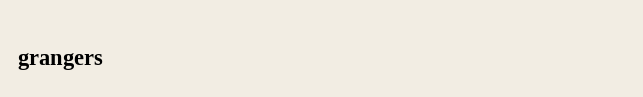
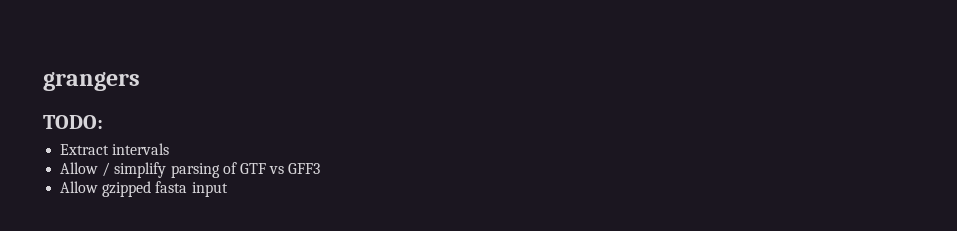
+ TODO:
+ Extract intervals
+ Allow / simplify parsing of GTF vs GFF3
+ Allow gzipped fasta input

